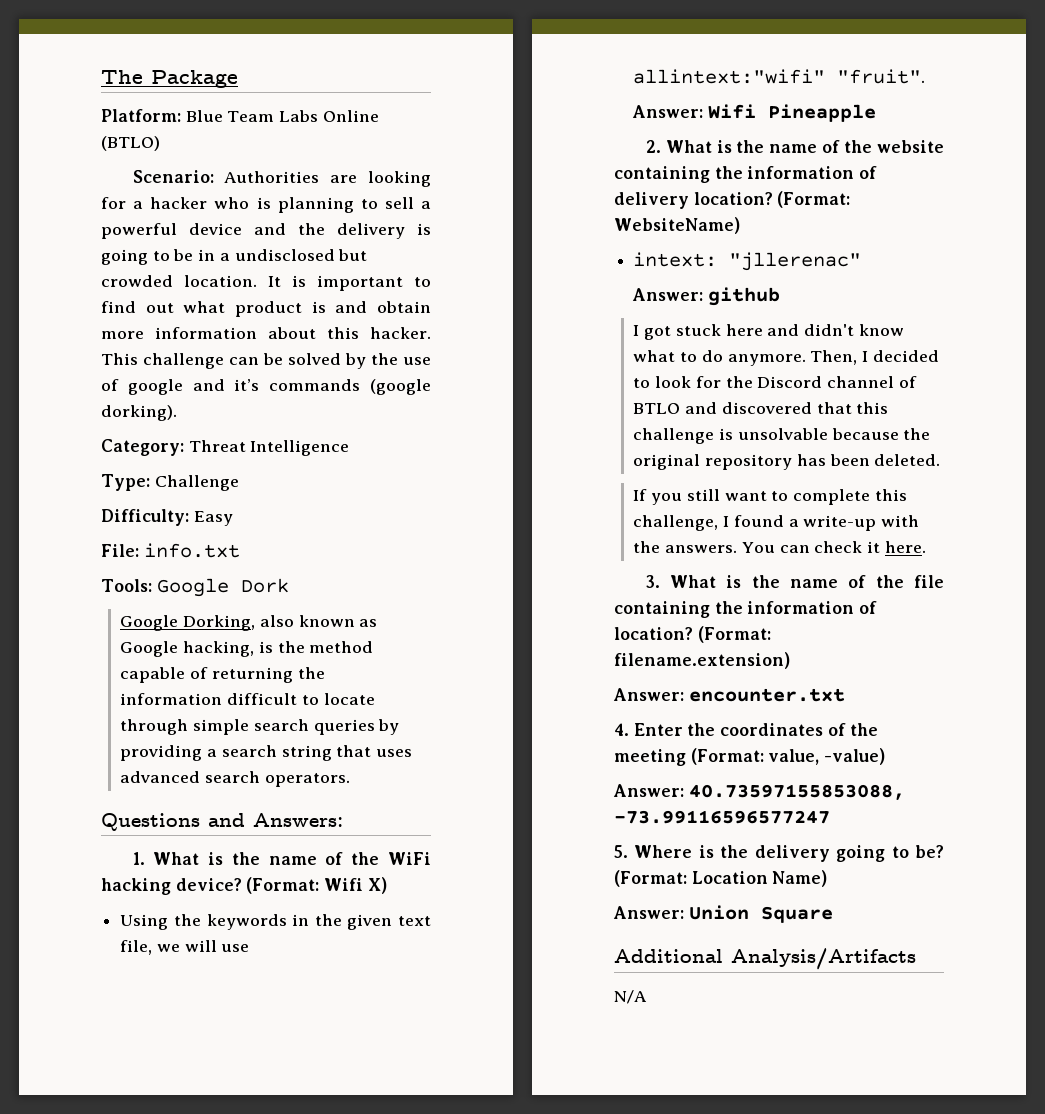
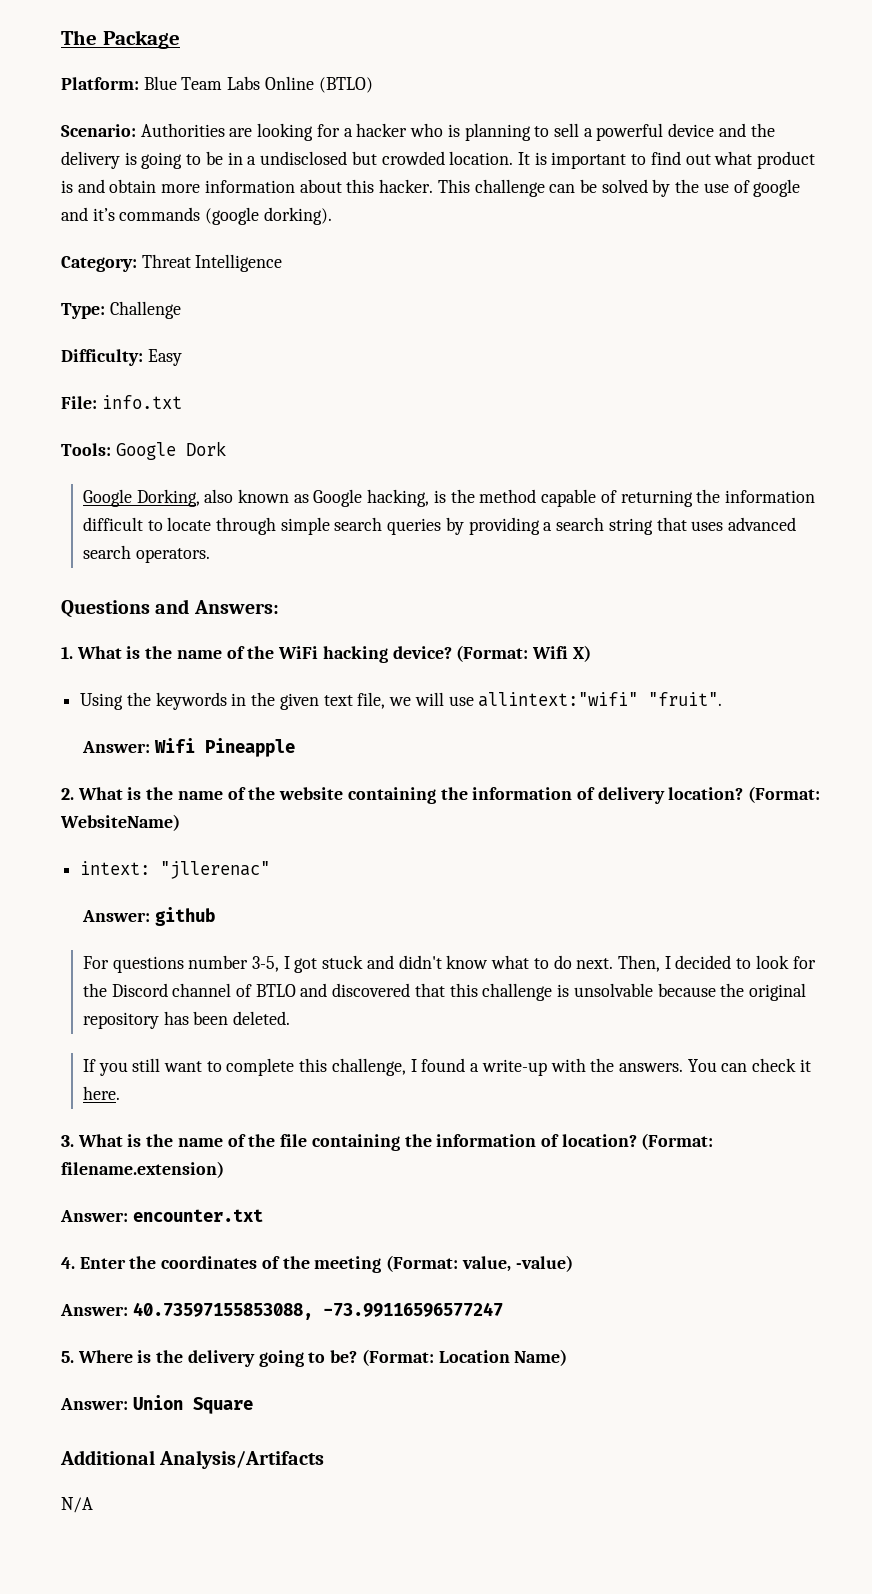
- I got stuck here and didn't know what to do anymore.
+ For questions number 3-5, I got stuck and didn't know what to do next.

